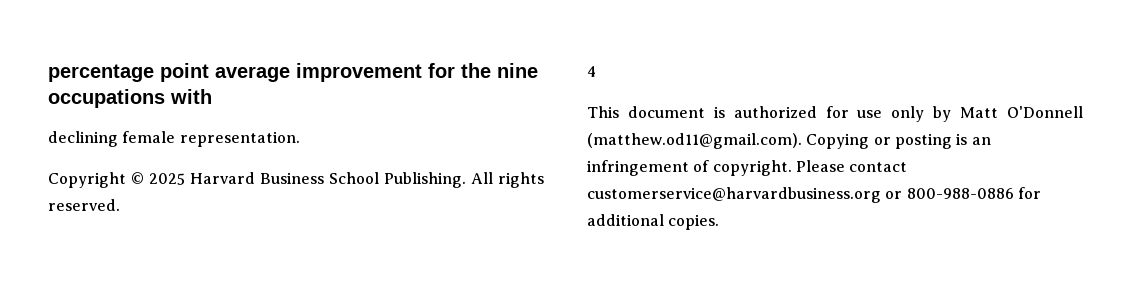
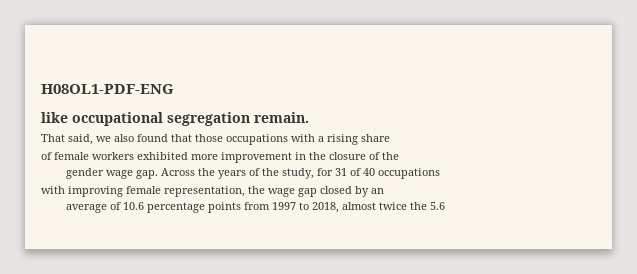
- percentage point average improvement for the nine occupations with
- declining female representation.
- Copyright © 2025 Harvard Business School Publishing. All rights reserved.
- 4
- This document is authorized for use only by Matt O'Donnell (matthew.od11@gmail.com). Copying or posting is an infringement of copyright. Please contact customerservice@harvardbusiness.org or 800-988-0886 for additional copies.
+ H08OL1-PDF-ENG
+ like occupational segregation remain.
+ That said, we also found that those occupations with a rising share
+ of female workers exhibited more improvement in the closure of the
+ gender wage gap. Across the years of the study, for 31 of 40 occupations
+ with improving female representation, the wage gap closed by an
+ average of 10.6 percentage points from 1997 to 2018, almost twice the 5.6

